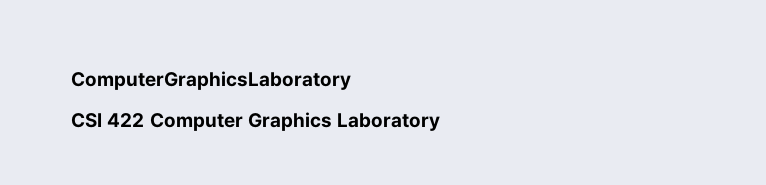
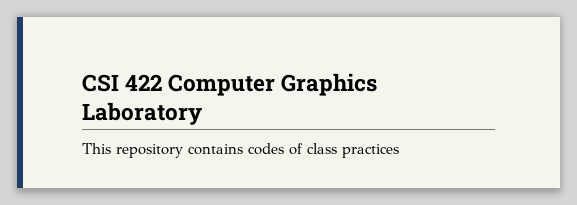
- ComputerGraphicsLaboratory
+ This repository contains codes of class practices

